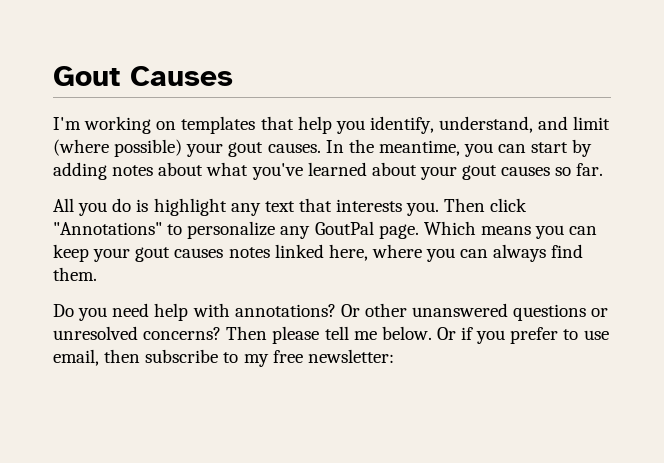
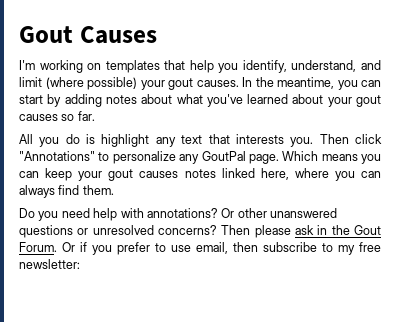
- Then please tell me below.
+ Then please ask in the Gout Forum.

